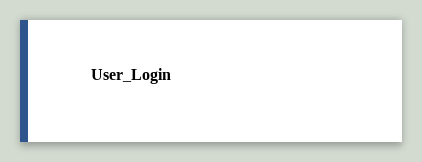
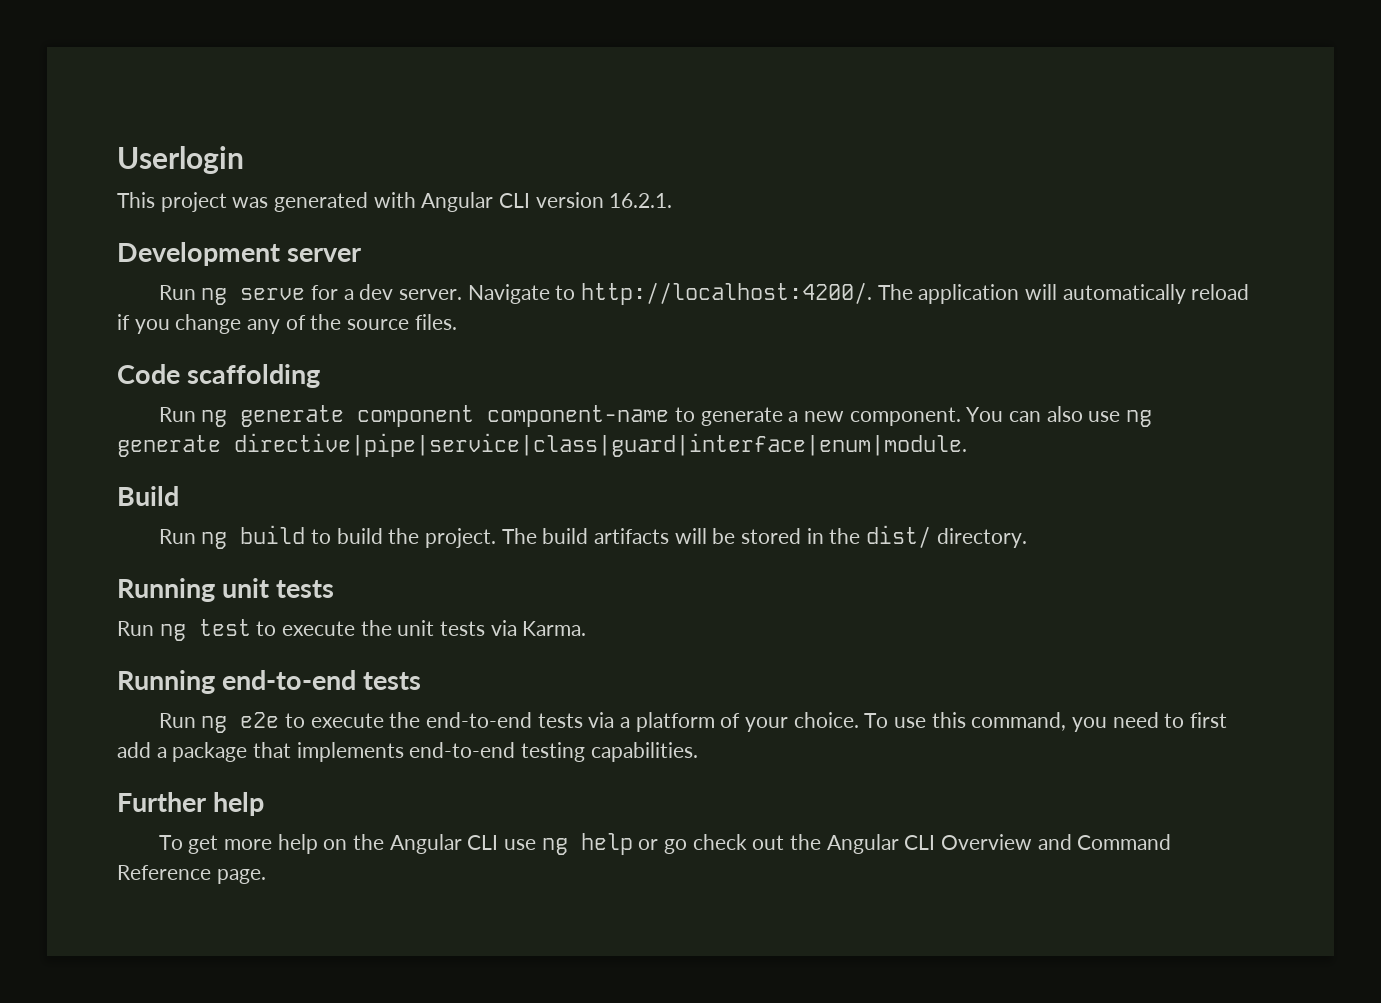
- User_Login
+ Userlogin
+ This project was generated with Angular CLI version 16.2.1.
+ Development server
+ Run ng serve for a dev server. Navigate to http://localhost:4200/. The application will automatically reload if you change any of the source files.
+ Code scaffolding
+ Run ng generate component component-name to generate a new component. You can also use ng generate directive|pipe|service|class|guard|interface|enum|module.
+ Build
+ Run ng build to build the project. The build artifacts will be stored in the dist/ directory.
+ Running unit tests
+ Run ng test to execute the unit tests via Karma.
+ Running end-to-end tests
+ Run ng e2e to execute the end-to-end tests via a platform of your choice. To use this command, you need to first add a package that implements end-to-end testing capabilities.
+ Further help
+ To get more help on the Angular CLI use ng help or go check out the Angular CLI Overview and Command Reference page.

